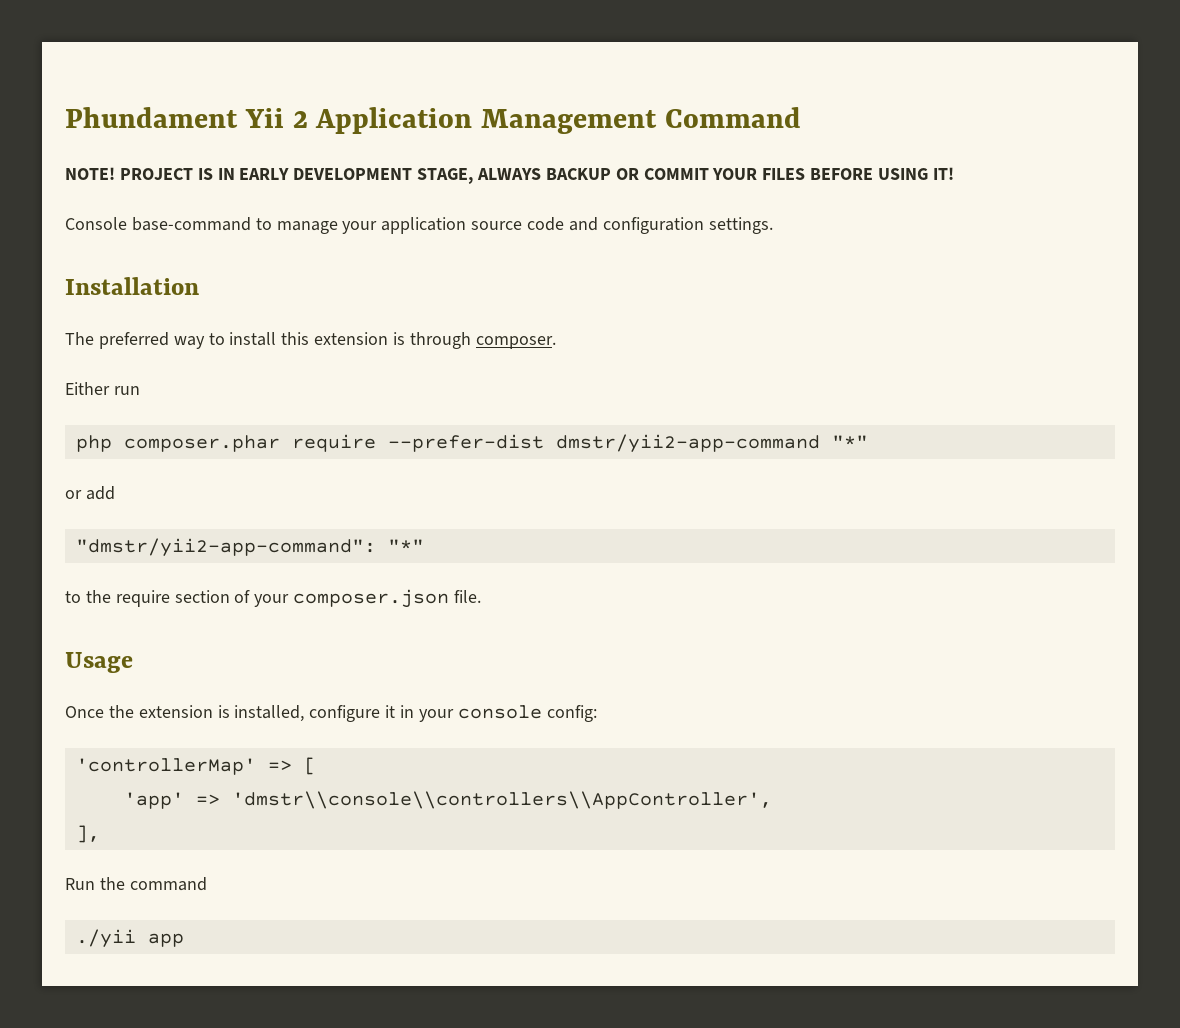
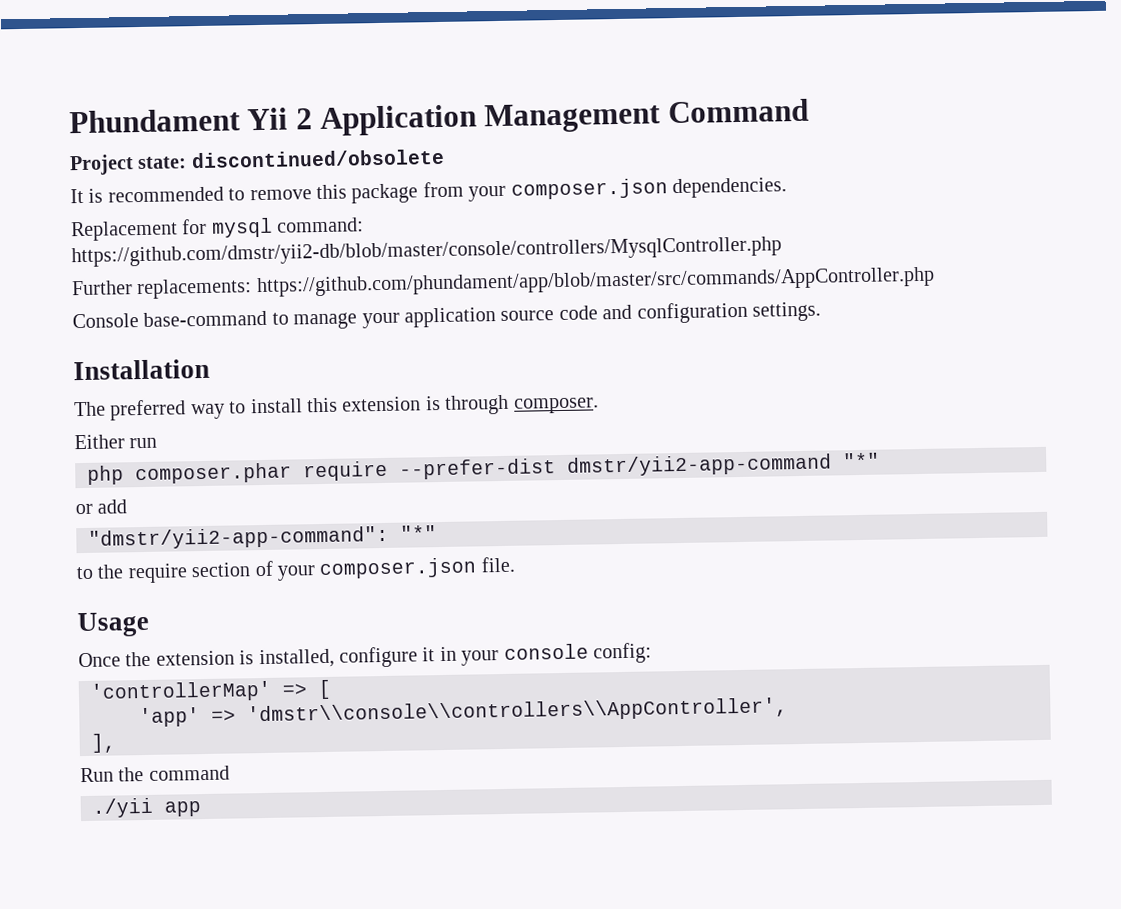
- NOTE! PROJECT IS IN EARLY DEVELOPMENT STAGE, ALWAYS BACKUP OR COMMIT YOUR FILES BEFORE USING IT!
+ Project state: discontinued/obsolete
+ It is recommended to remove this package from your composer.json dependencies.
+ Replacement for mysql command: https://github.com/dmstr/yii2-db/blob/master/console/controllers/MysqlController.php
+ Further replacements: https://github.com/phundament/app/blob/master/src/commands/AppController.php

